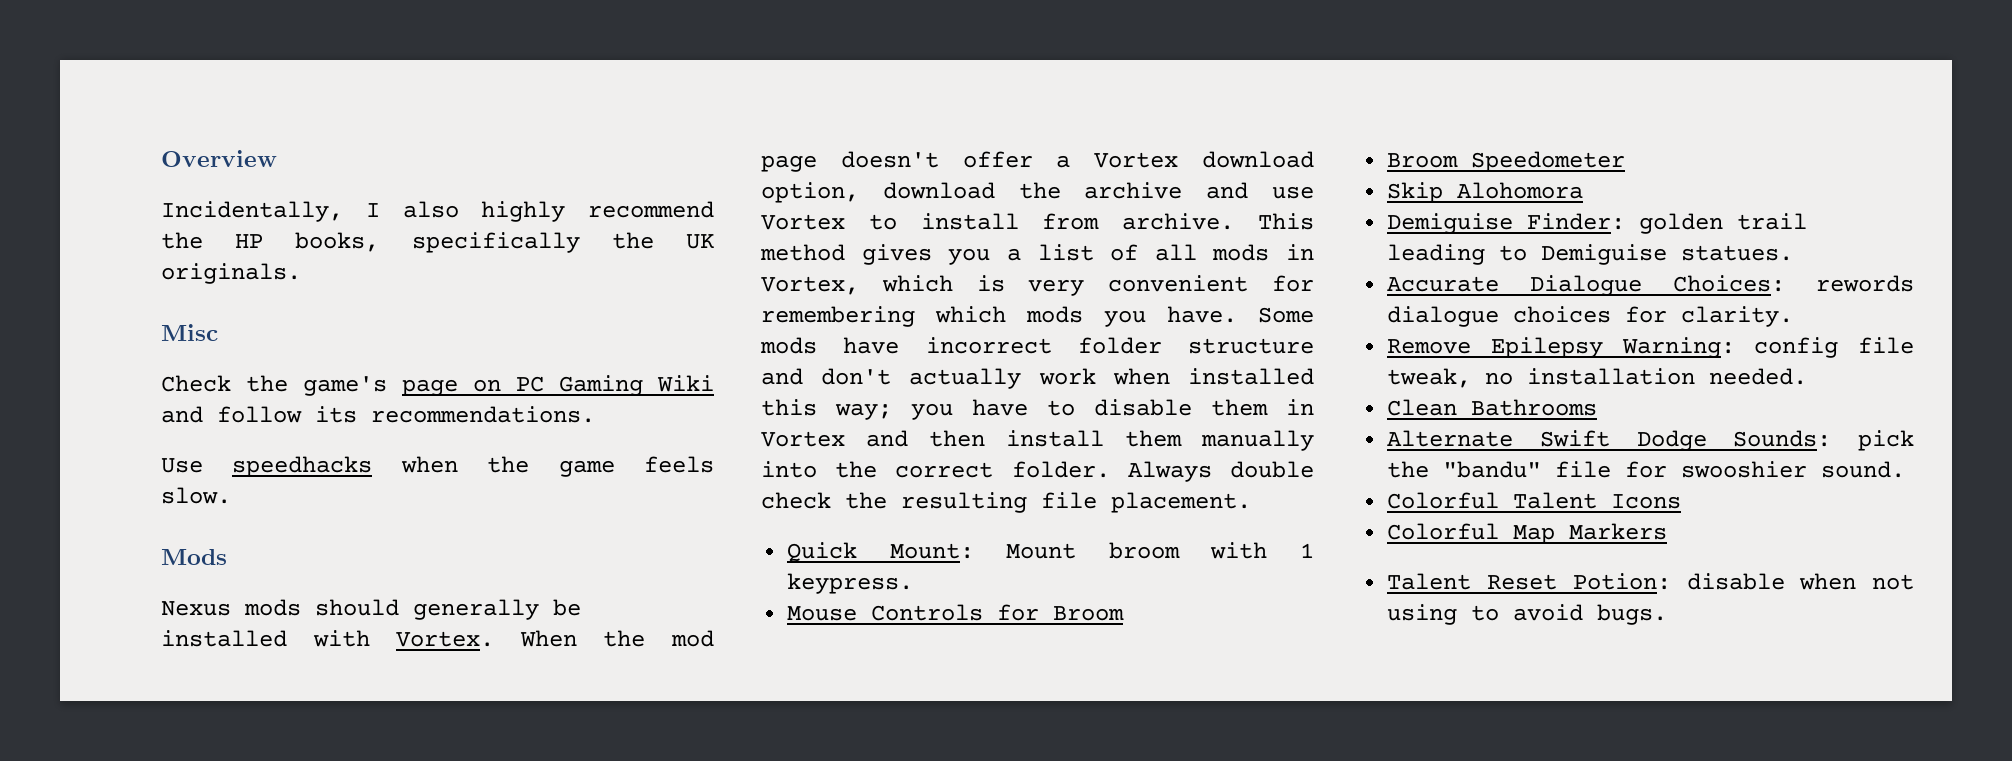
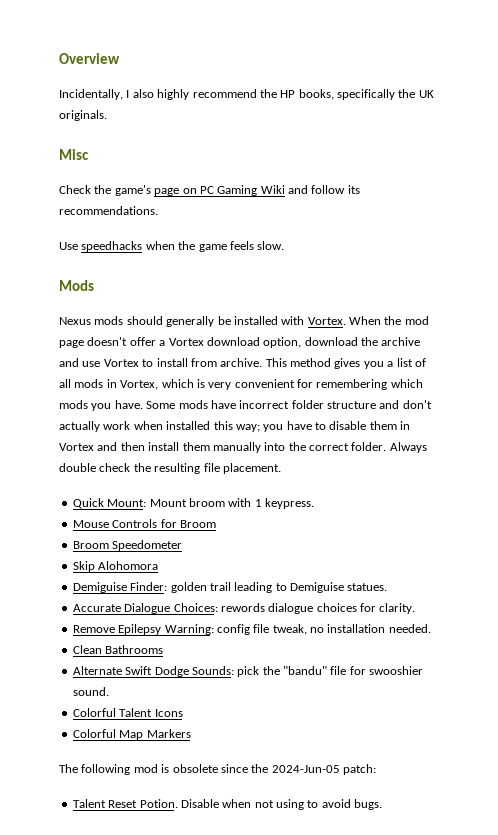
+ The following mod is obsolete since the 2024-Jun-05 patch:
- Talent Reset Potion: disable when not using to avoid bugs.
+ Talent Reset Potion. Disable when not using to avoid bugs.

